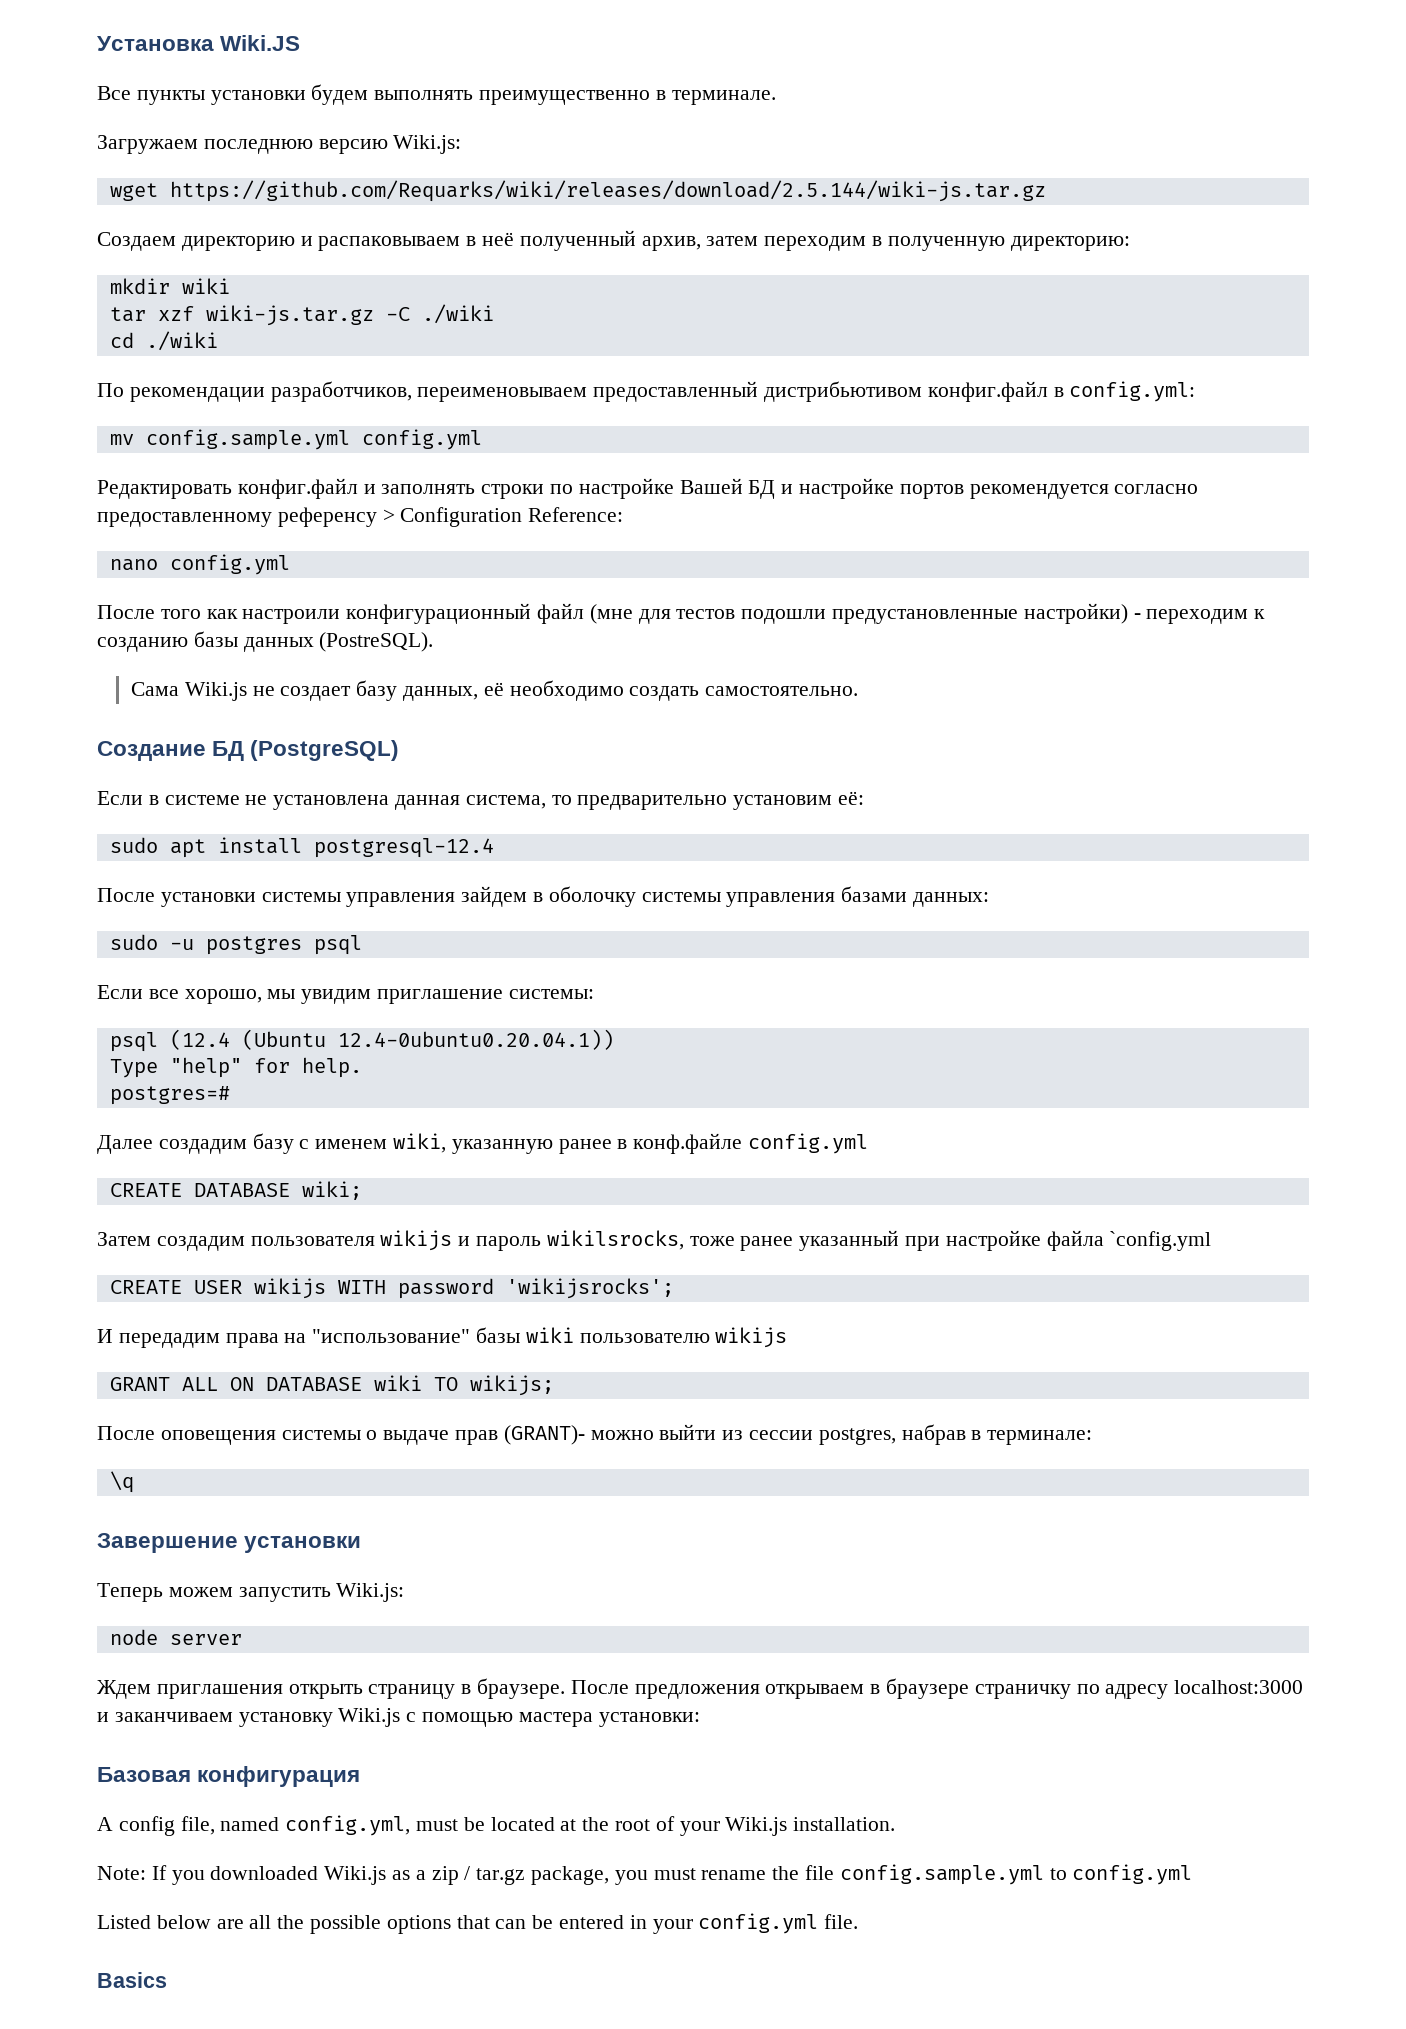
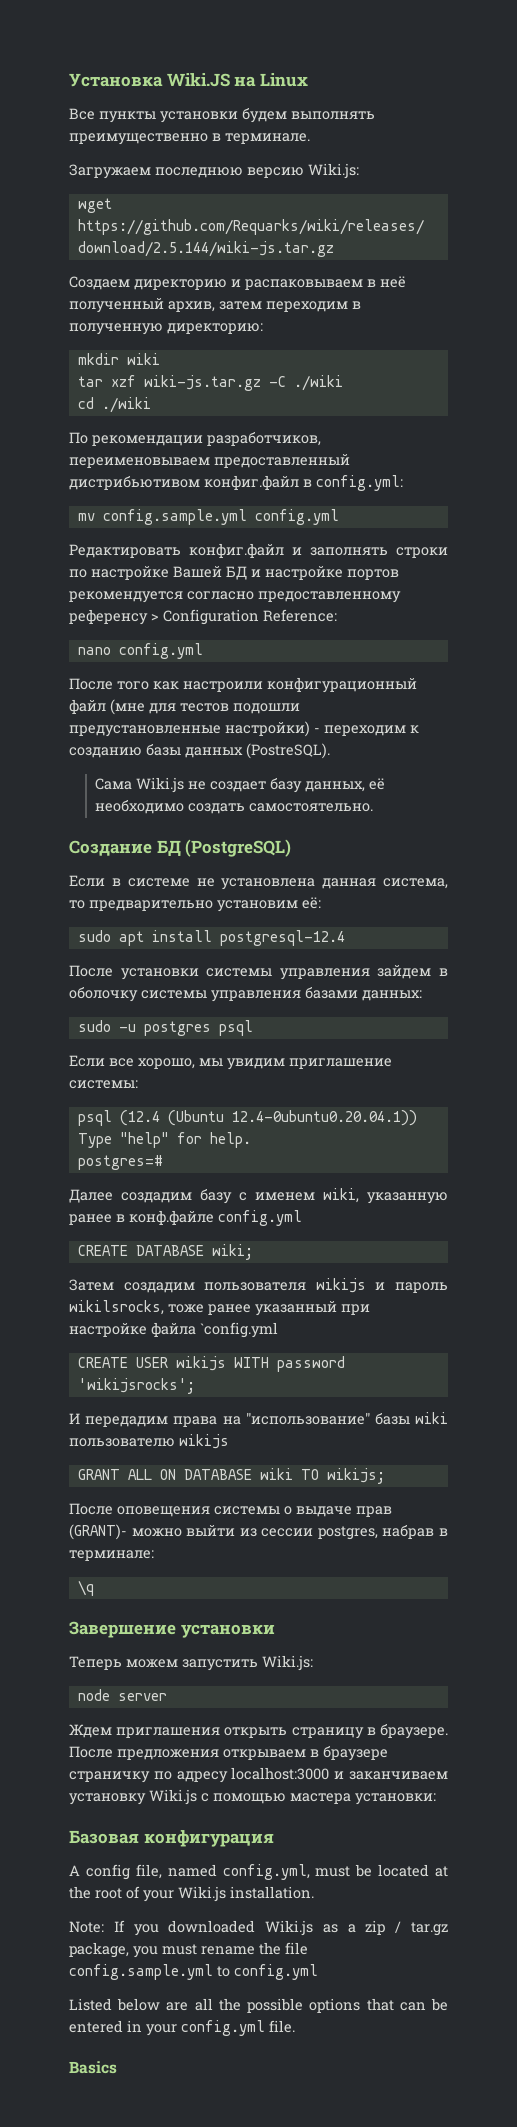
- Установка Wiki.JS
+ Установка Wiki.JS на Linux

